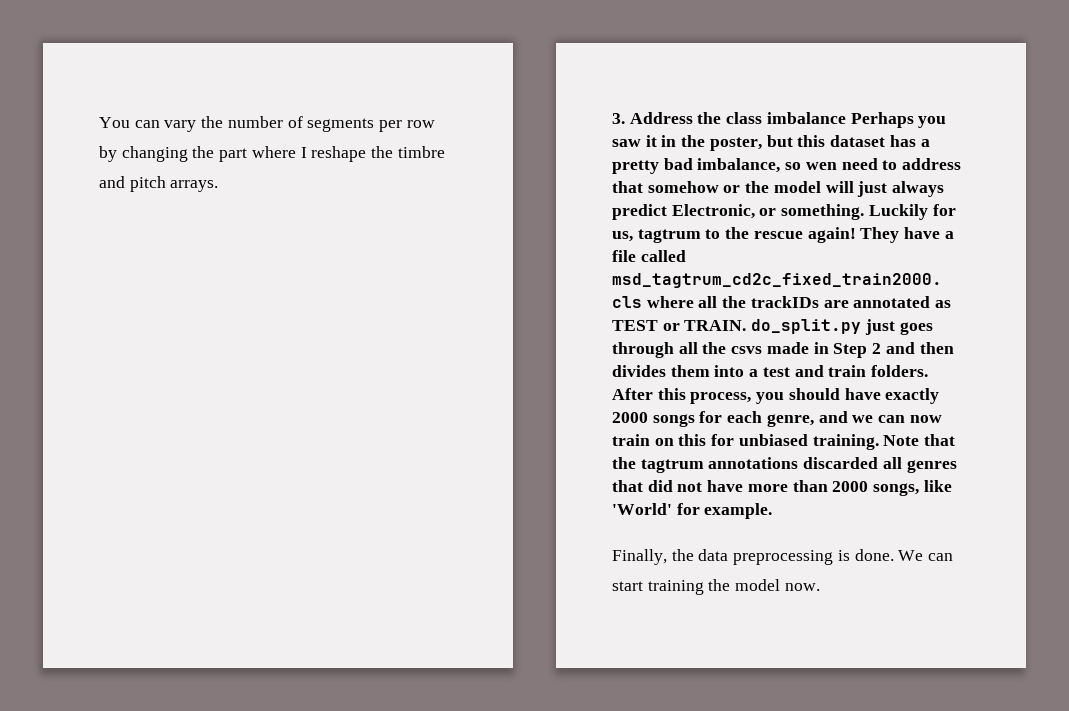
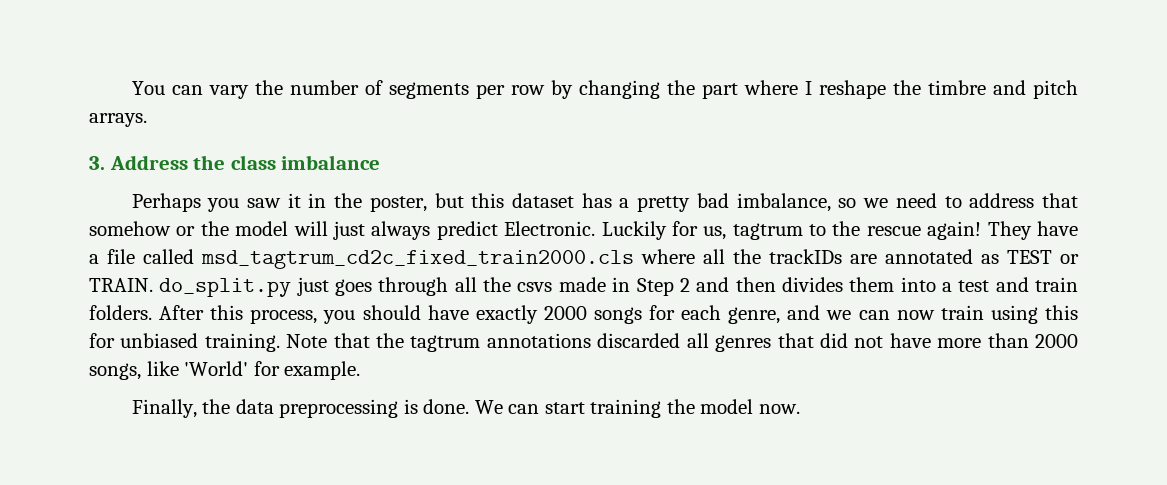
- 3. Address the class imbalance Perhaps you saw it in the poster, but this dataset has a pretty bad imbalance, so wen need to address that somehow or the model will just always predict Electronic, or something.
+ 3. Address the class imbalance
+ Perhaps you saw it in the poster, but this dataset has a pretty bad imbalance, so we need to address that somehow or the model will just always predict Electronic.
- After this process, you should have exactly 2000 songs for each genre, and we can now train on this for unbiased training.
+ After this process, you should have exactly 2000 songs for each genre, and we can now train using this for unbiased training.

